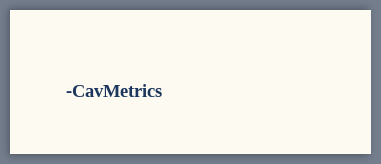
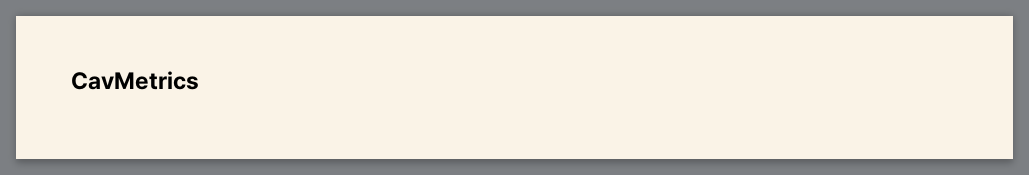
- -CavMetrics
+ CavMetrics

